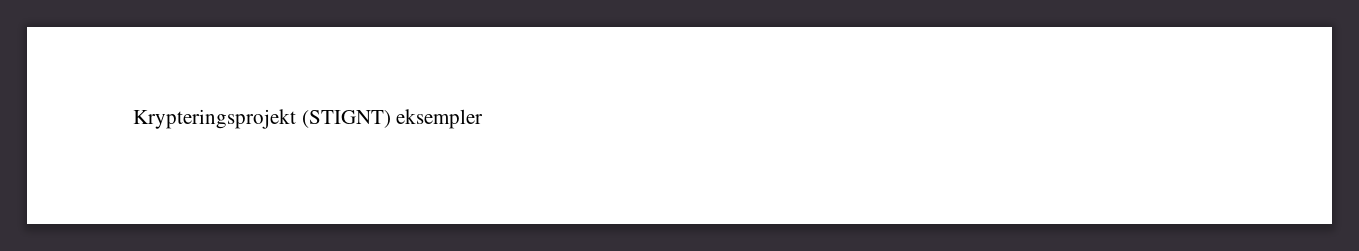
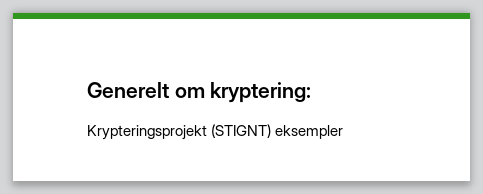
+ Generelt om kryptering:

